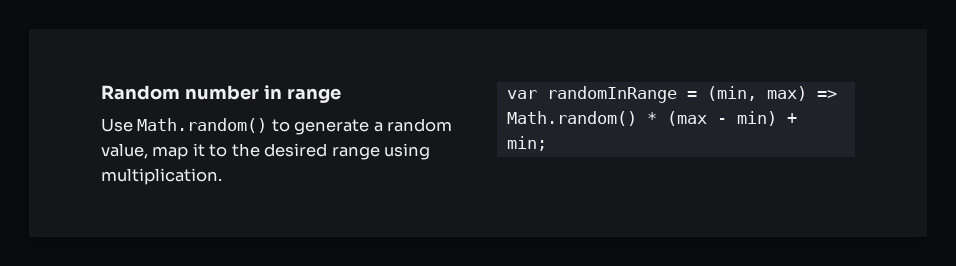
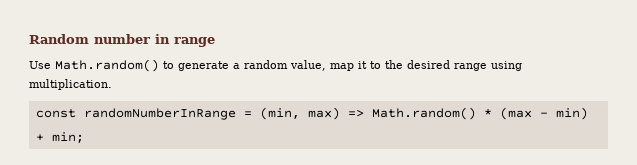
- var randomInRange = (min, max) => Math.random() * (max - min) + min;
+ const randomNumberInRange = (min, max) => Math.random() * (max - min) + min;

